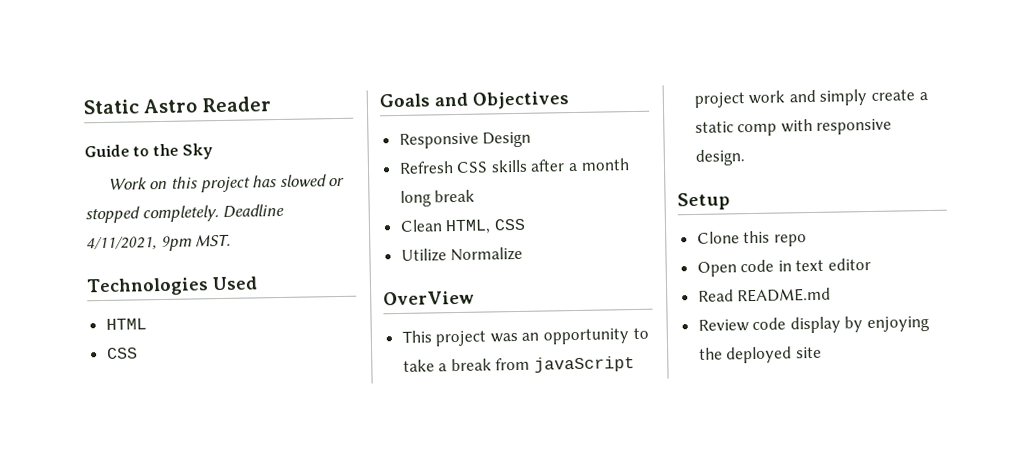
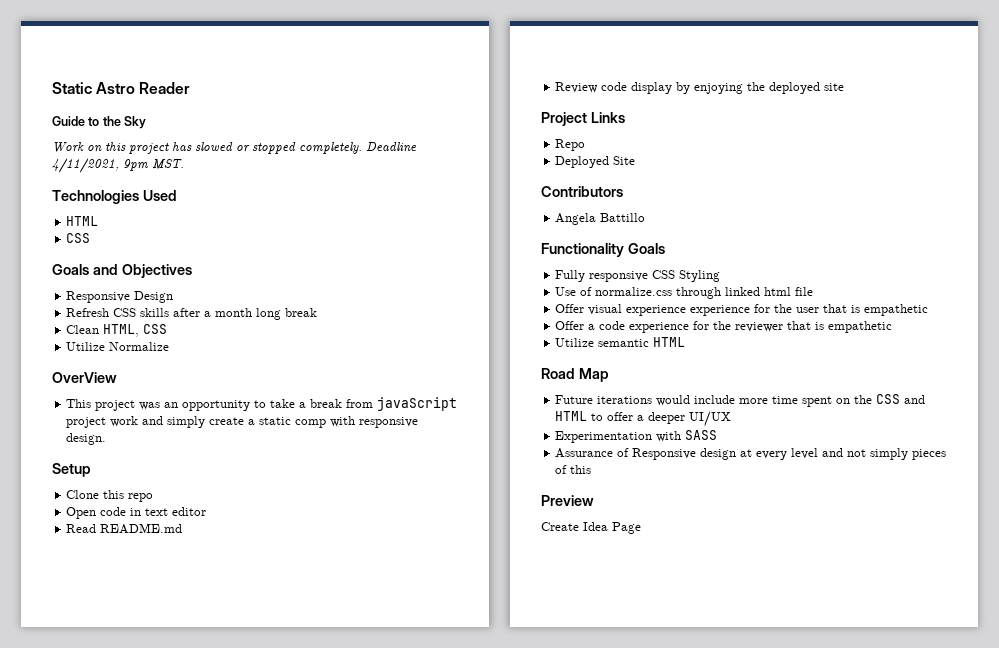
+ Project Links
+ Repo
+ Deployed Site
+ Contributors
+ Angela Battillo
+ Functionality Goals
+ Fully responsive CSS Styling
+ Use of normalize.css through linked html file
+ Offer visual experience experience for the user that is empathetic
+ Offer a code experience for the reviewer that is empathetic
+ Utilize semantic HTML
+ Road Map
+ Future iterations would include more time spent on the CSS and HTML to offer a deeper UI/UX
+ Experimentation with SASS
+ Assurance of Responsive design at every level and not simply pieces of this
+ Preview
+ Create Idea Page

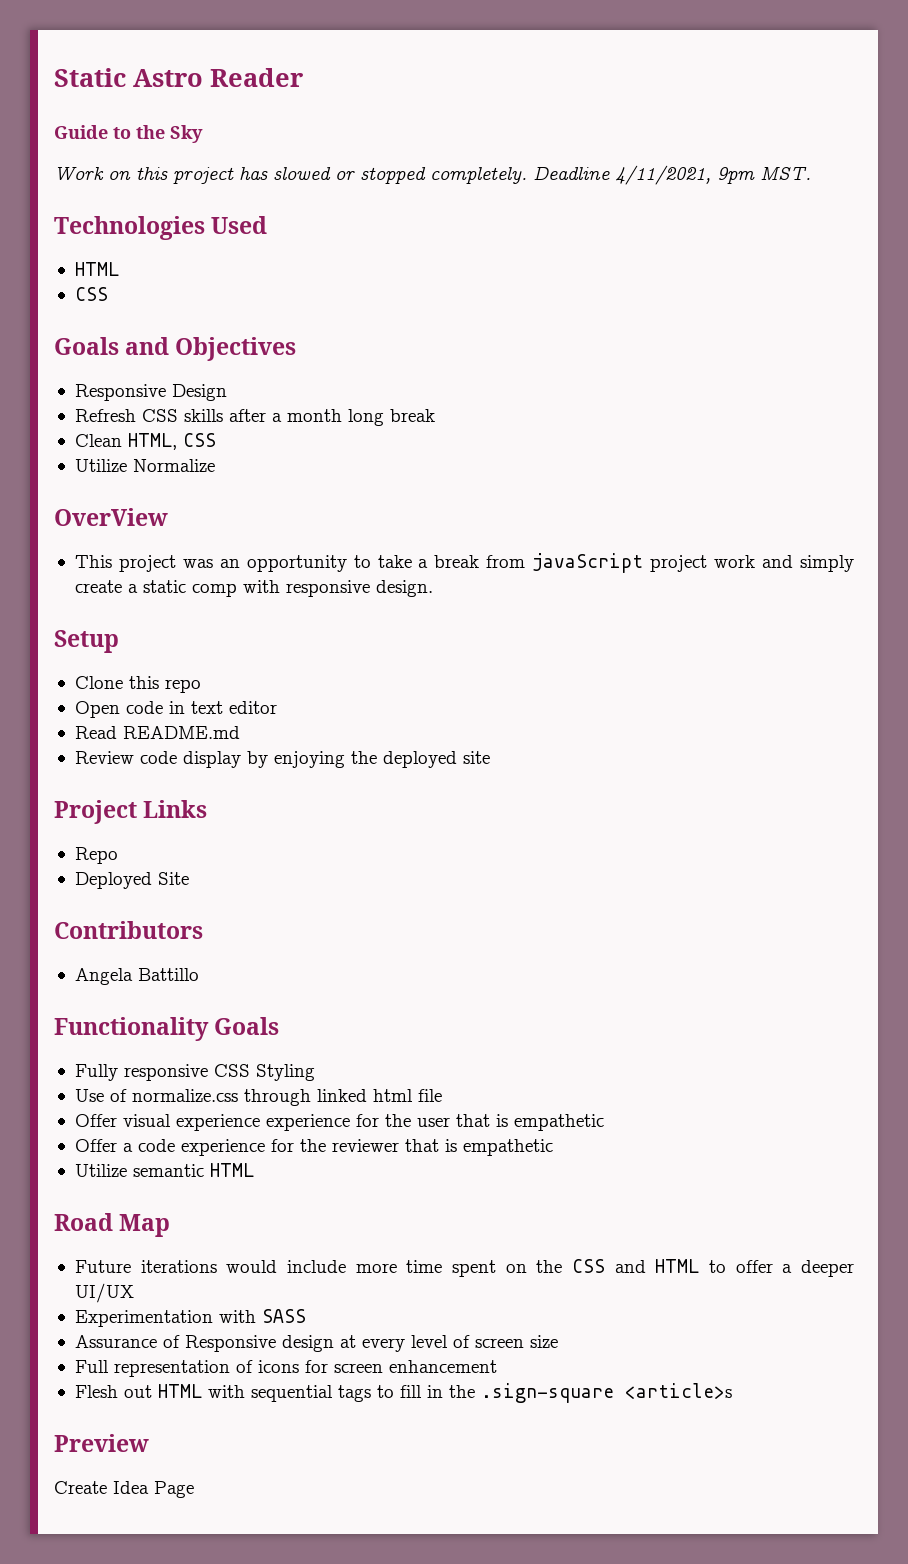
- Assurance of Responsive design at every level and not simply pieces of this
+ Assurance of Responsive design at every level of screen size
+ Full representation of icons for screen enhancement
+ Flesh out HTML with sequential tags to fill in the .sign-square <article>s

